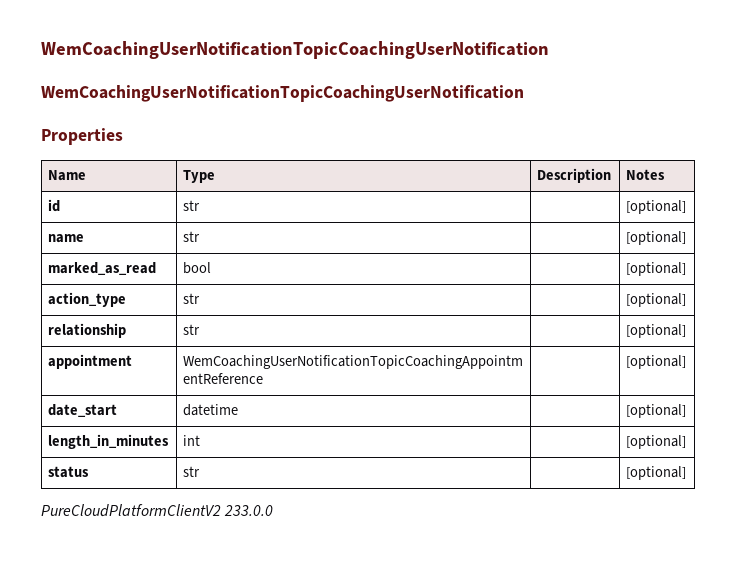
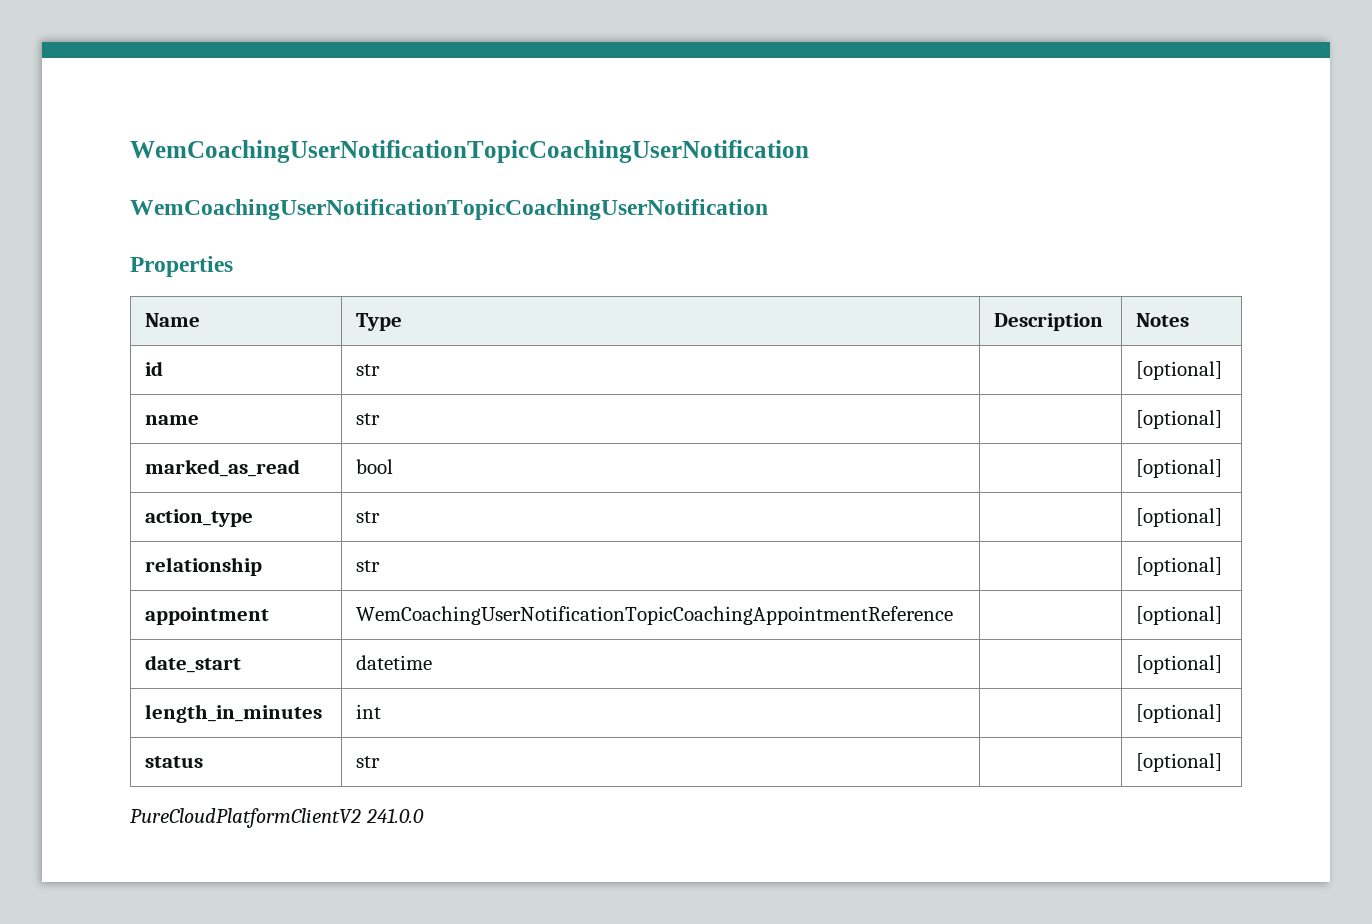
- PureCloudPlatformClientV2 233.0.0
+ PureCloudPlatformClientV2 241.0.0

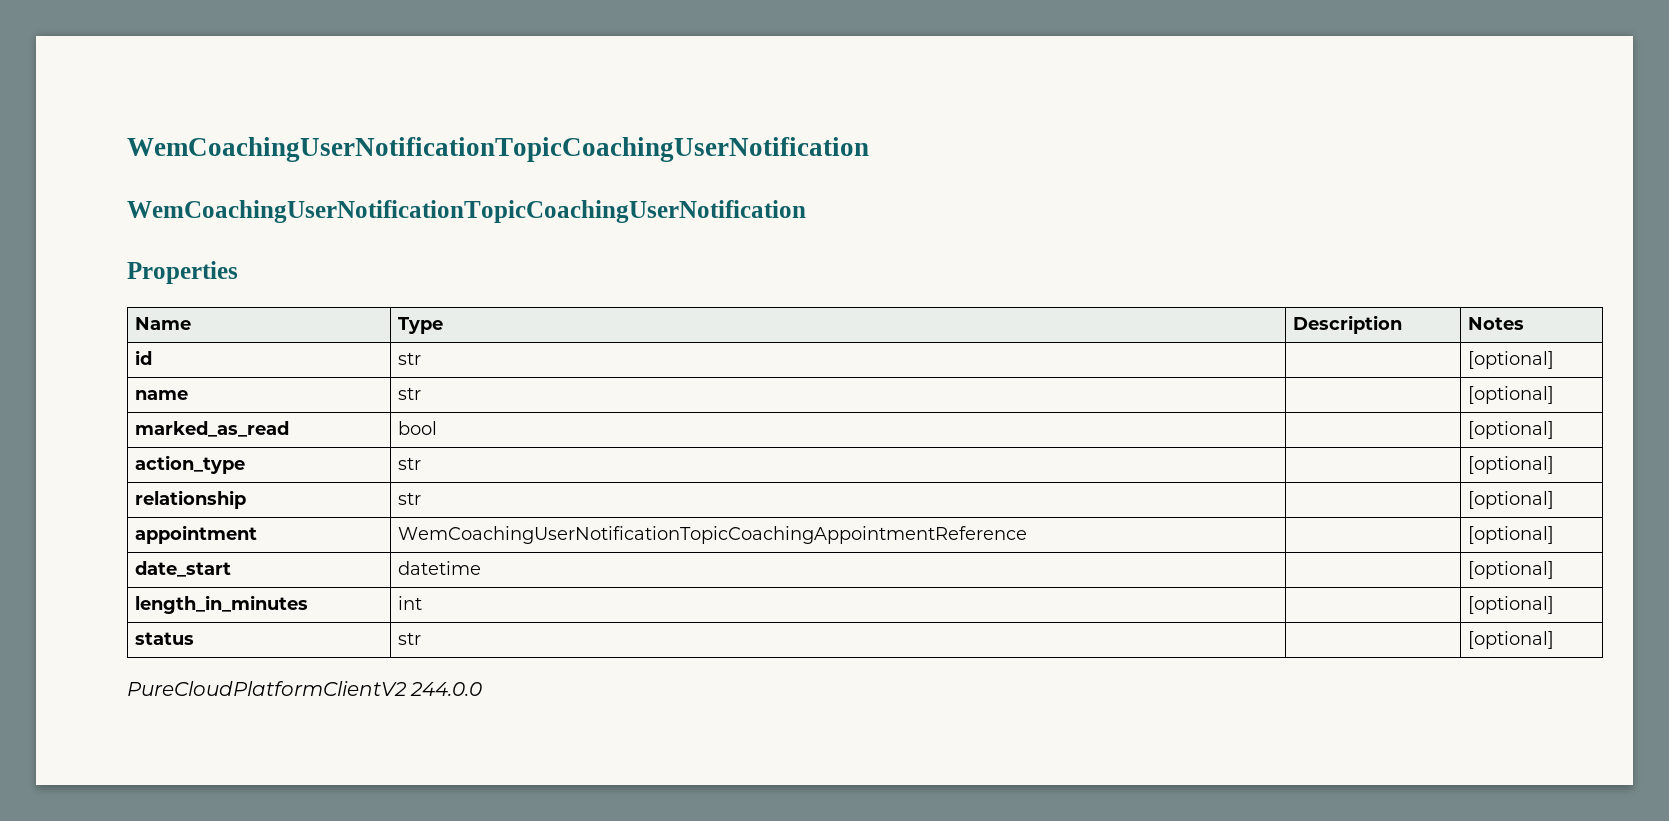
- PureCloudPlatformClientV2 241.0.0
+ PureCloudPlatformClientV2 244.0.0

